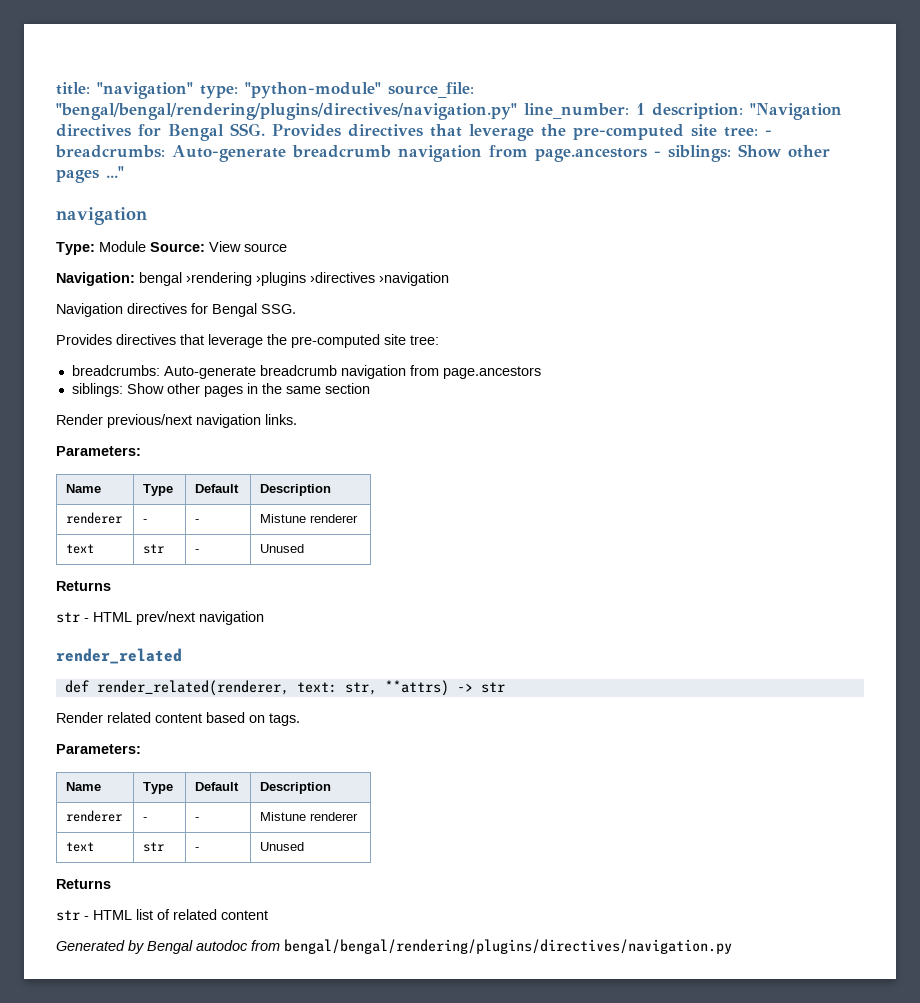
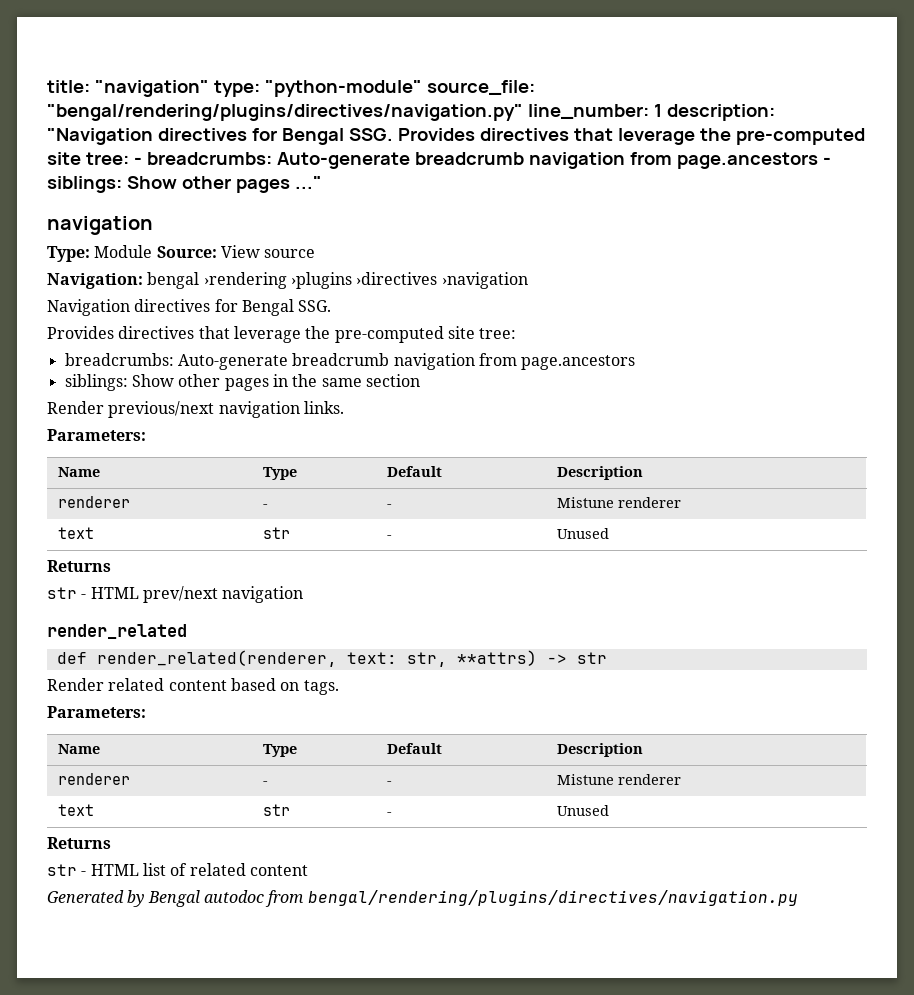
- title: "navigation" type: "python-module" source_file: "bengal/bengal/rendering/plugins/directives/navigation.py" line_number: 1 description: "Navigation directives for Bengal SSG. Provides directives that leverage the pre-computed site tree: - breadcrumbs: Auto-generate breadcrumb navigation from page.ancestors - siblings: Show other pages ..."
+ title: "navigation" type: "python-module" source_file: "bengal/rendering/plugins/directives/navigation.py" line_number: 1 description: "Navigation directives for Bengal SSG. Provides directives that leverage the pre-computed site tree: - breadcrumbs: Auto-generate breadcrumb navigation from page.ancestors - siblings: Show other pages ..."
- Generated by Bengal autodoc from bengal/bengal/rendering/plugins/directives/navigation.py
+ Generated by Bengal autodoc from bengal/rendering/plugins/directives/navigation.py

